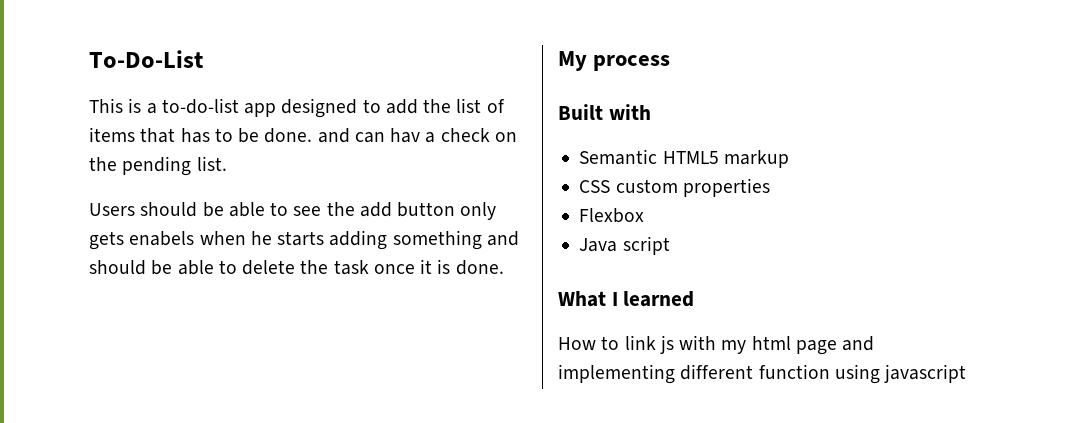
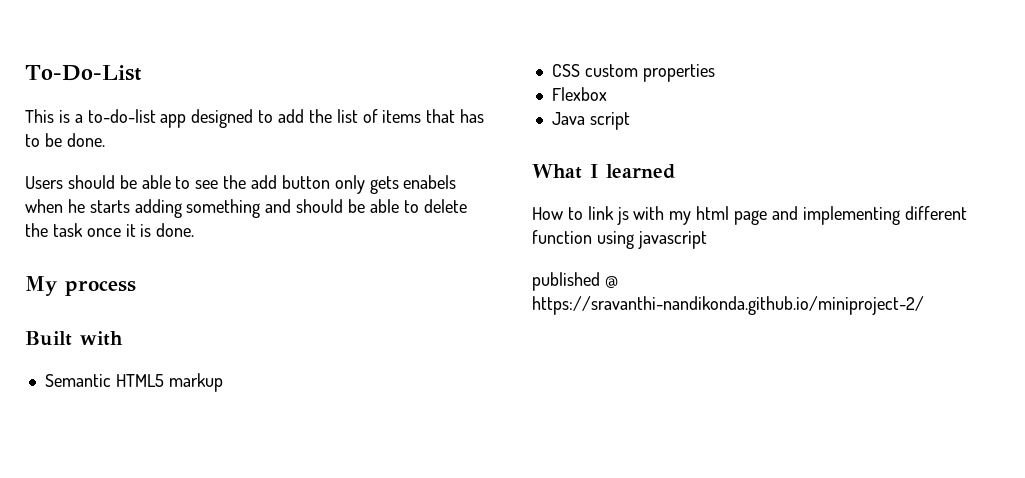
- This is a to-do-list app designed to add the list of items that has to be done. and can hav a check on the pending list.
+ This is a to-do-list app designed to add the list of items that has to be done.
+ published @ https://sravanthi-nandikonda.github.io/miniproject-2/

